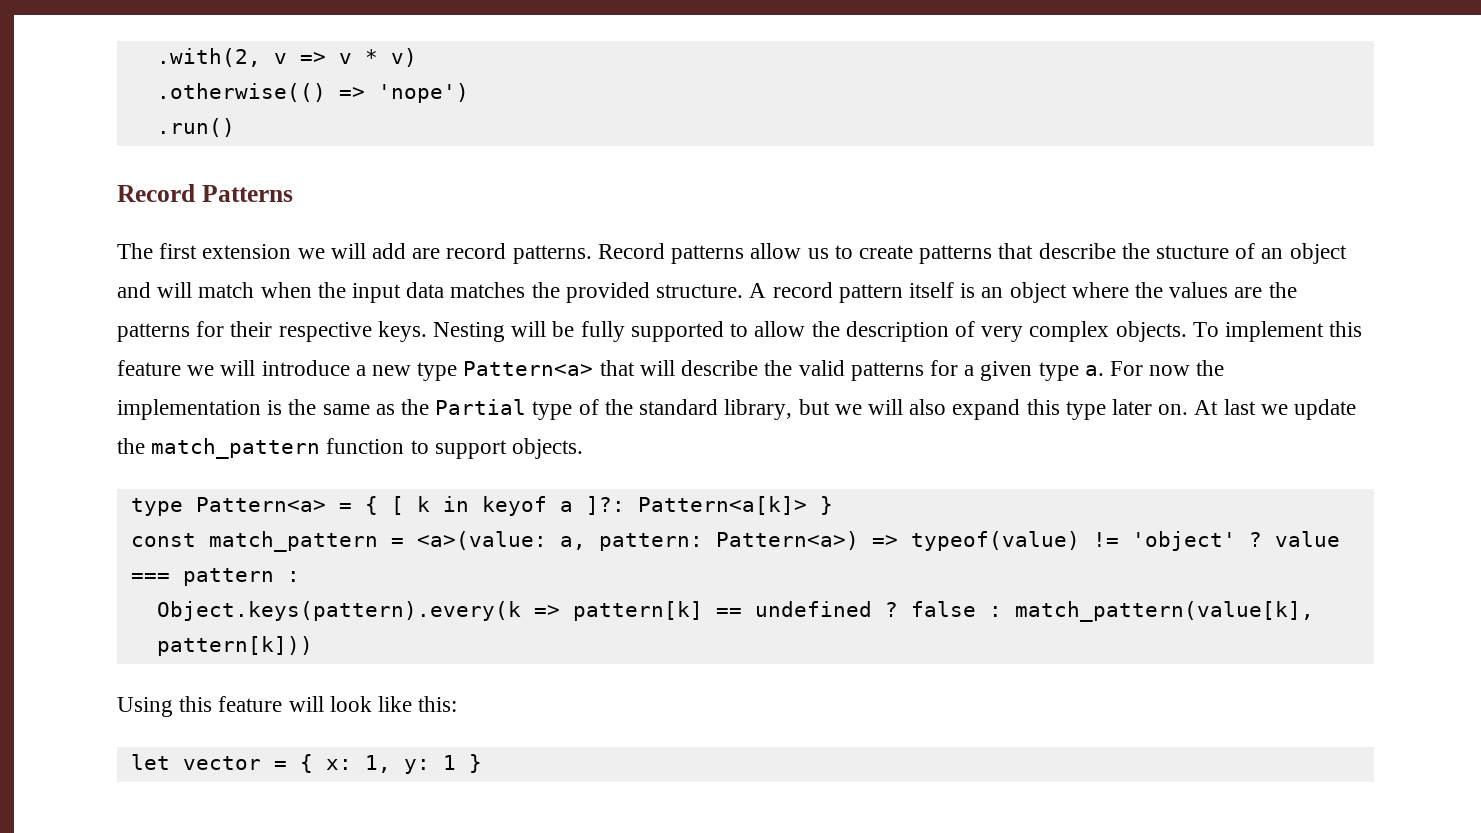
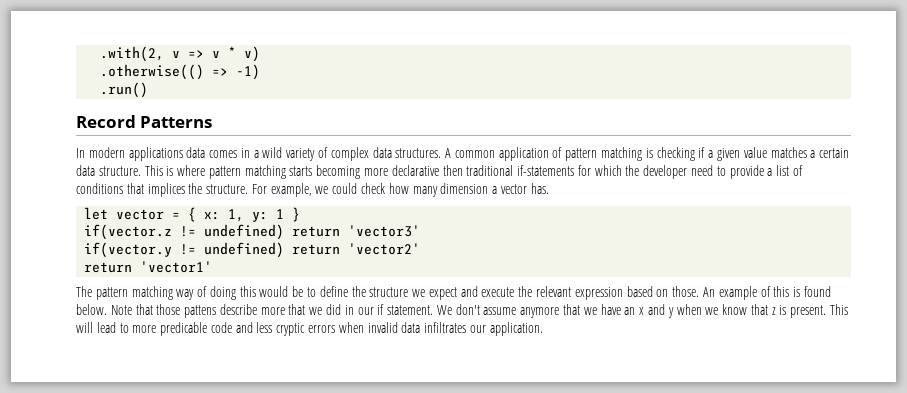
- .otherwise(() => 'nope')
+ .otherwise(() => -1)
- The first extension we will add are record patterns. Record patterns allow us to create patterns that describe the stucture of an object and will match when the input data matches the provided structure. A record pattern itself is an object where the values are the patterns for their respective keys. Nesting will be fully supported to allow the description of very complex objects. To implement this feature we will introduce a new type Pattern<a> that will describe the valid patterns for a given type a. For now the implementation is the same as the Partial type of the standard library, but we will also expand this type later on. At last we update the match_pattern function to support objects.
- type Pattern<a> = { [ k in keyof a ]?: Pattern<a[k]> }
- const match_pattern = <a>(value: a, pattern: Pattern<a>) => typeof(value) != 'object' ? value === pattern :
- Object.keys(pattern).every(k => pattern[k] == undefined ? false : match_pattern(value[k], pattern[k]))
- Using this feature will look like this:
+ In modern applications data comes in a wild variety of complex data structures. A common application of pattern matching is checking if a given value matches a certain data structure. This is where pattern matching starts becoming more declarative then traditional if-statements for which the developer need to provide a list of conditions that implices the structure. For example, we could check how many dimension a vector has.
+ if(vector.z != undefined) return 'vector3'
+ if(vector.y != undefined) return 'vector2'
+ return 'vector1'
+ The pattern matching way of doing this would be to define the structure we expect and execute the relevant expression based on those. An example of this is found below. Note that those pattens describe more that we did in our if statement. We don't assume anymore that we have an x and y when we know that z is present. This will lead to more predicable code and less cryptic errors when invalid data infiltrates our application.

